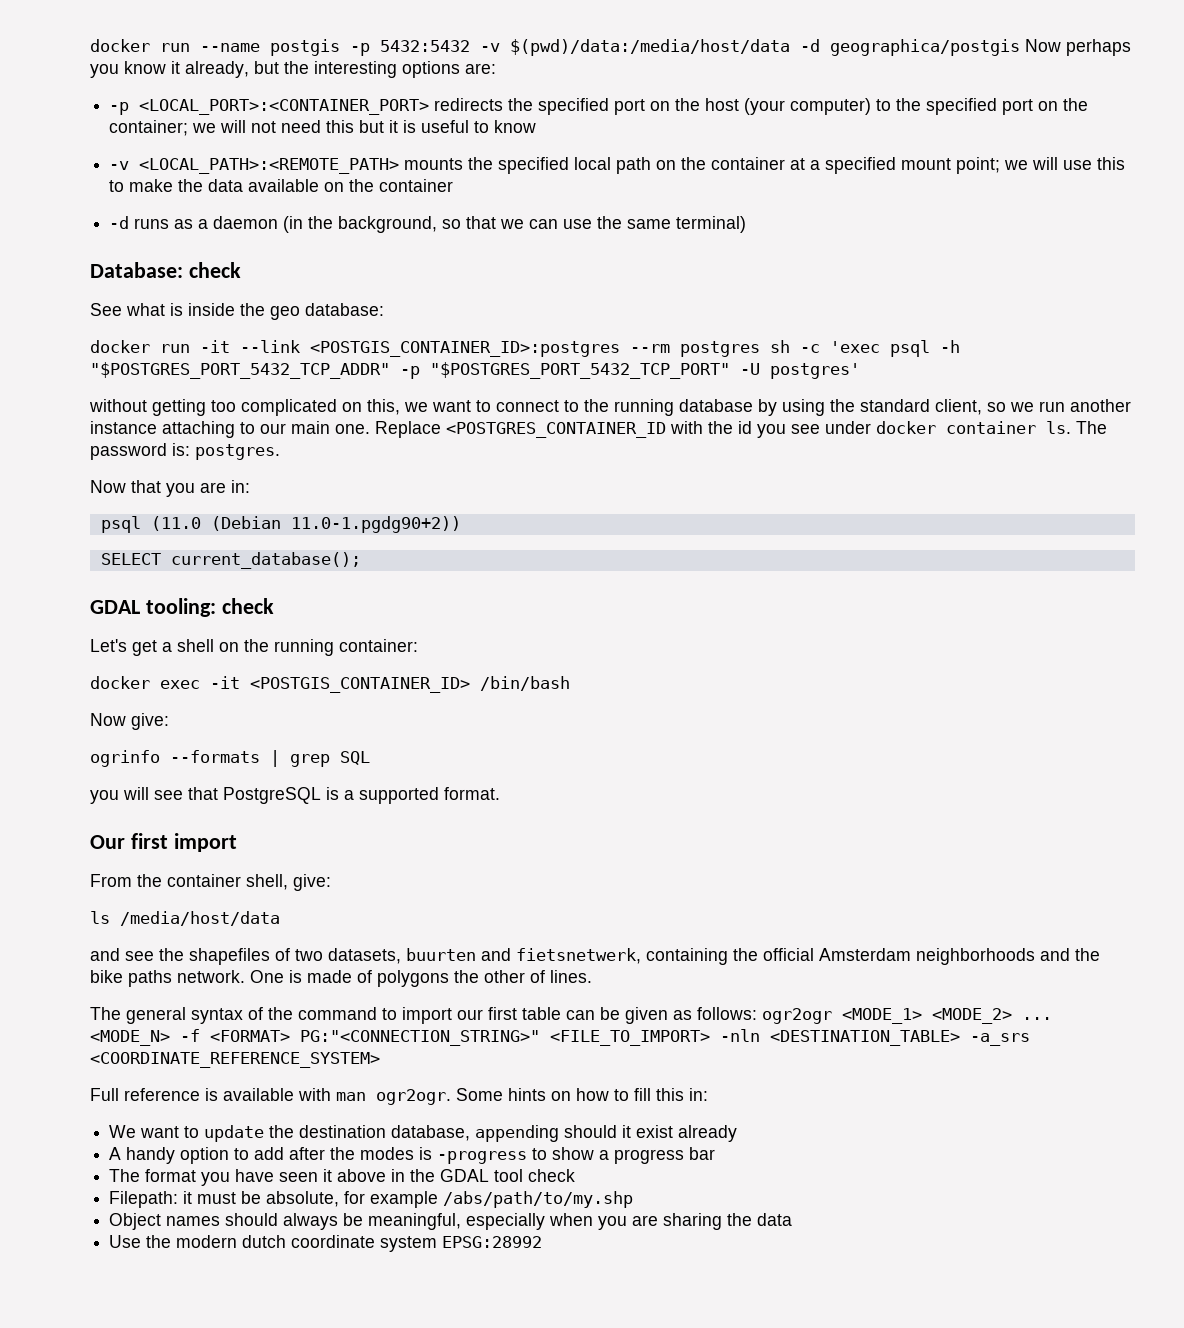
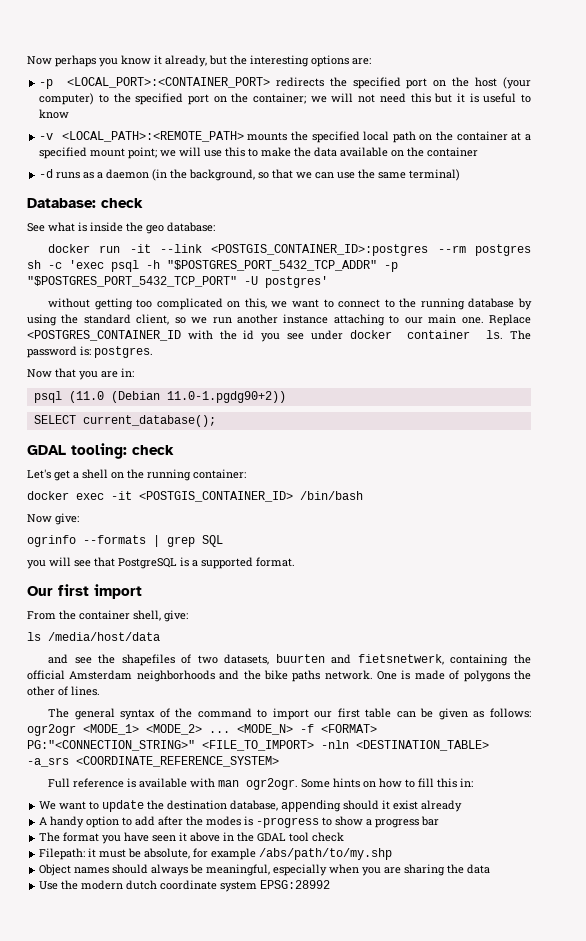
- docker run --name postgis -p 5432:5432 -v $(pwd)/data:/media/host/data -d geographica/postgis Now perhaps you know it already, but the interesting options are:
+ Now perhaps you know it already, but the interesting options are:

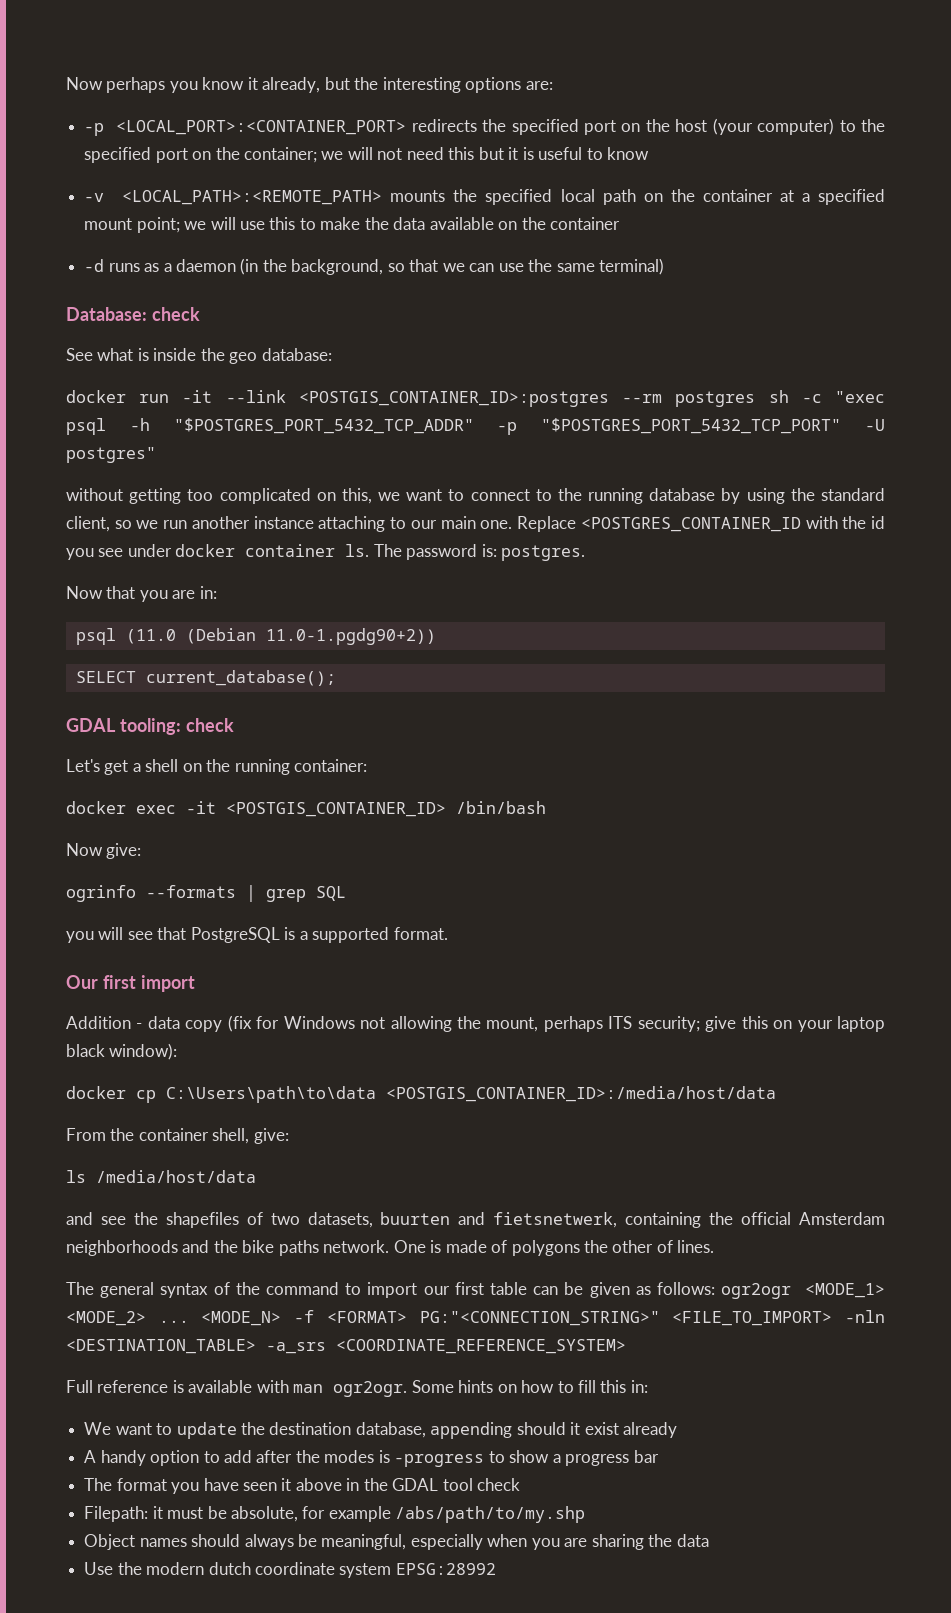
- docker run -it --link <POSTGIS_CONTAINER_ID>:postgres --rm postgres sh -c 'exec psql -h "$POSTGRES_PORT_5432_TCP_ADDR" -p "$POSTGRES_PORT_5432_TCP_PORT" -U postgres'
+ docker run -it --link <POSTGIS_CONTAINER_ID>:postgres --rm postgres sh -c "exec psql -h "$POSTGRES_PORT_5432_TCP_ADDR" -p "$POSTGRES_PORT_5432_TCP_PORT" -U postgres"
+ Addition - data copy (fix for Windows not allowing the mount, perhaps ITS security; give this on your laptop black window):
+ docker cp C:\Users\path\to\data <POSTGIS_CONTAINER_ID>:/media/host/data

